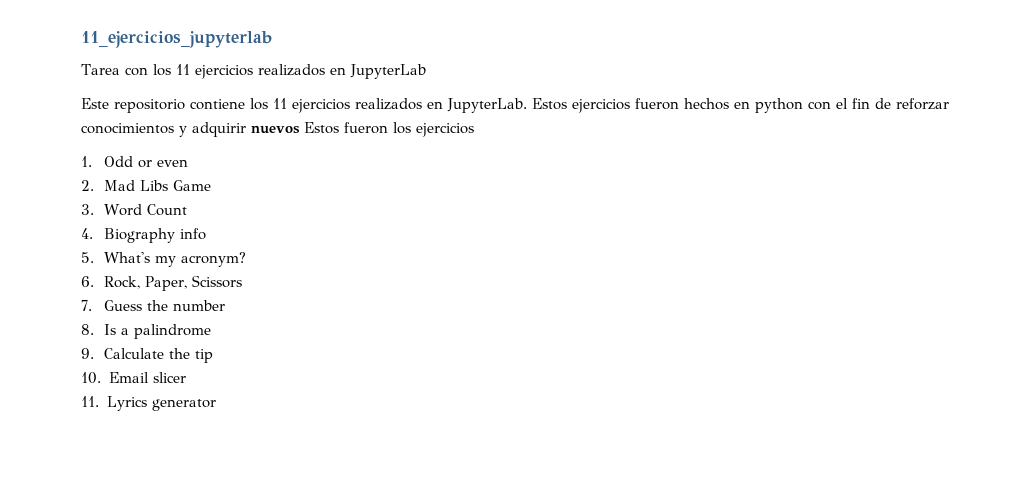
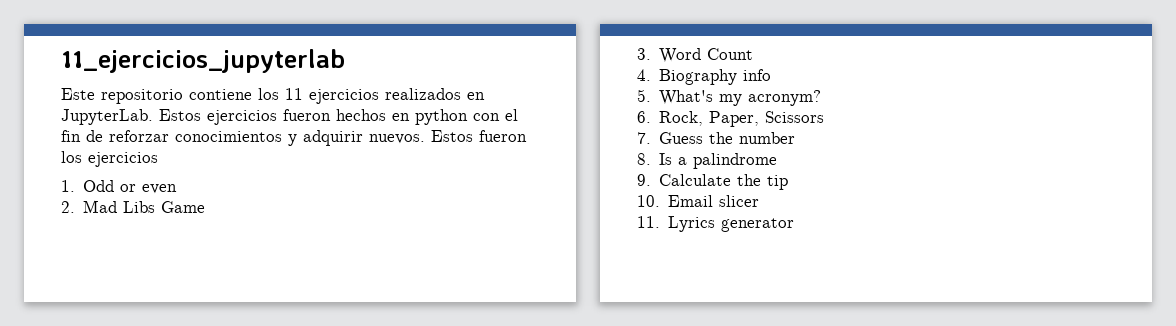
- Tarea con los 11 ejercicios realizados en JupyterLab
- Estos ejercicios fueron hechos en python con el fin de reforzar conocimientos y adquirir nuevos Estos fueron los ejercicios
+ Estos ejercicios fueron hechos en python con el fin de reforzar conocimientos y adquirir nuevos. Estos fueron los ejercicios

